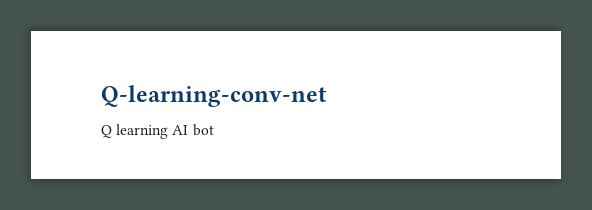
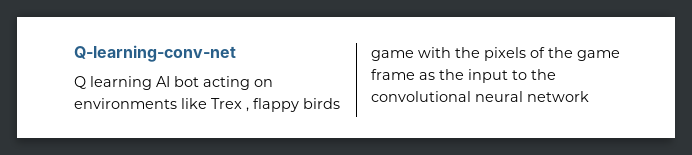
- Q learning AI bot
+ Q learning AI bot acting on environments like Trex , flappy birds game with the pixels of the game frame as the input to the convolutional neural network

